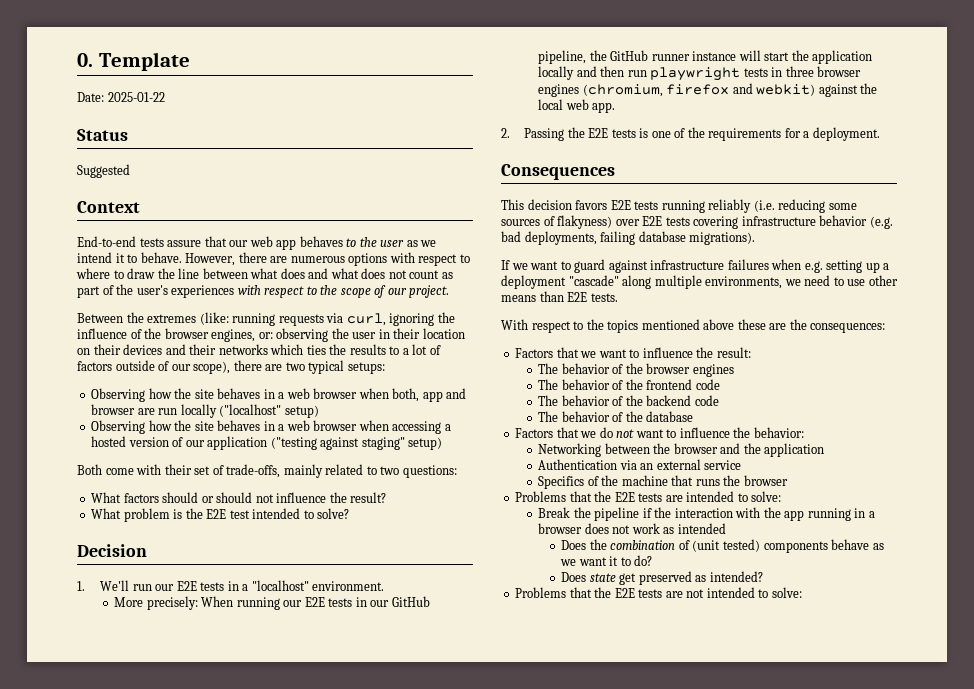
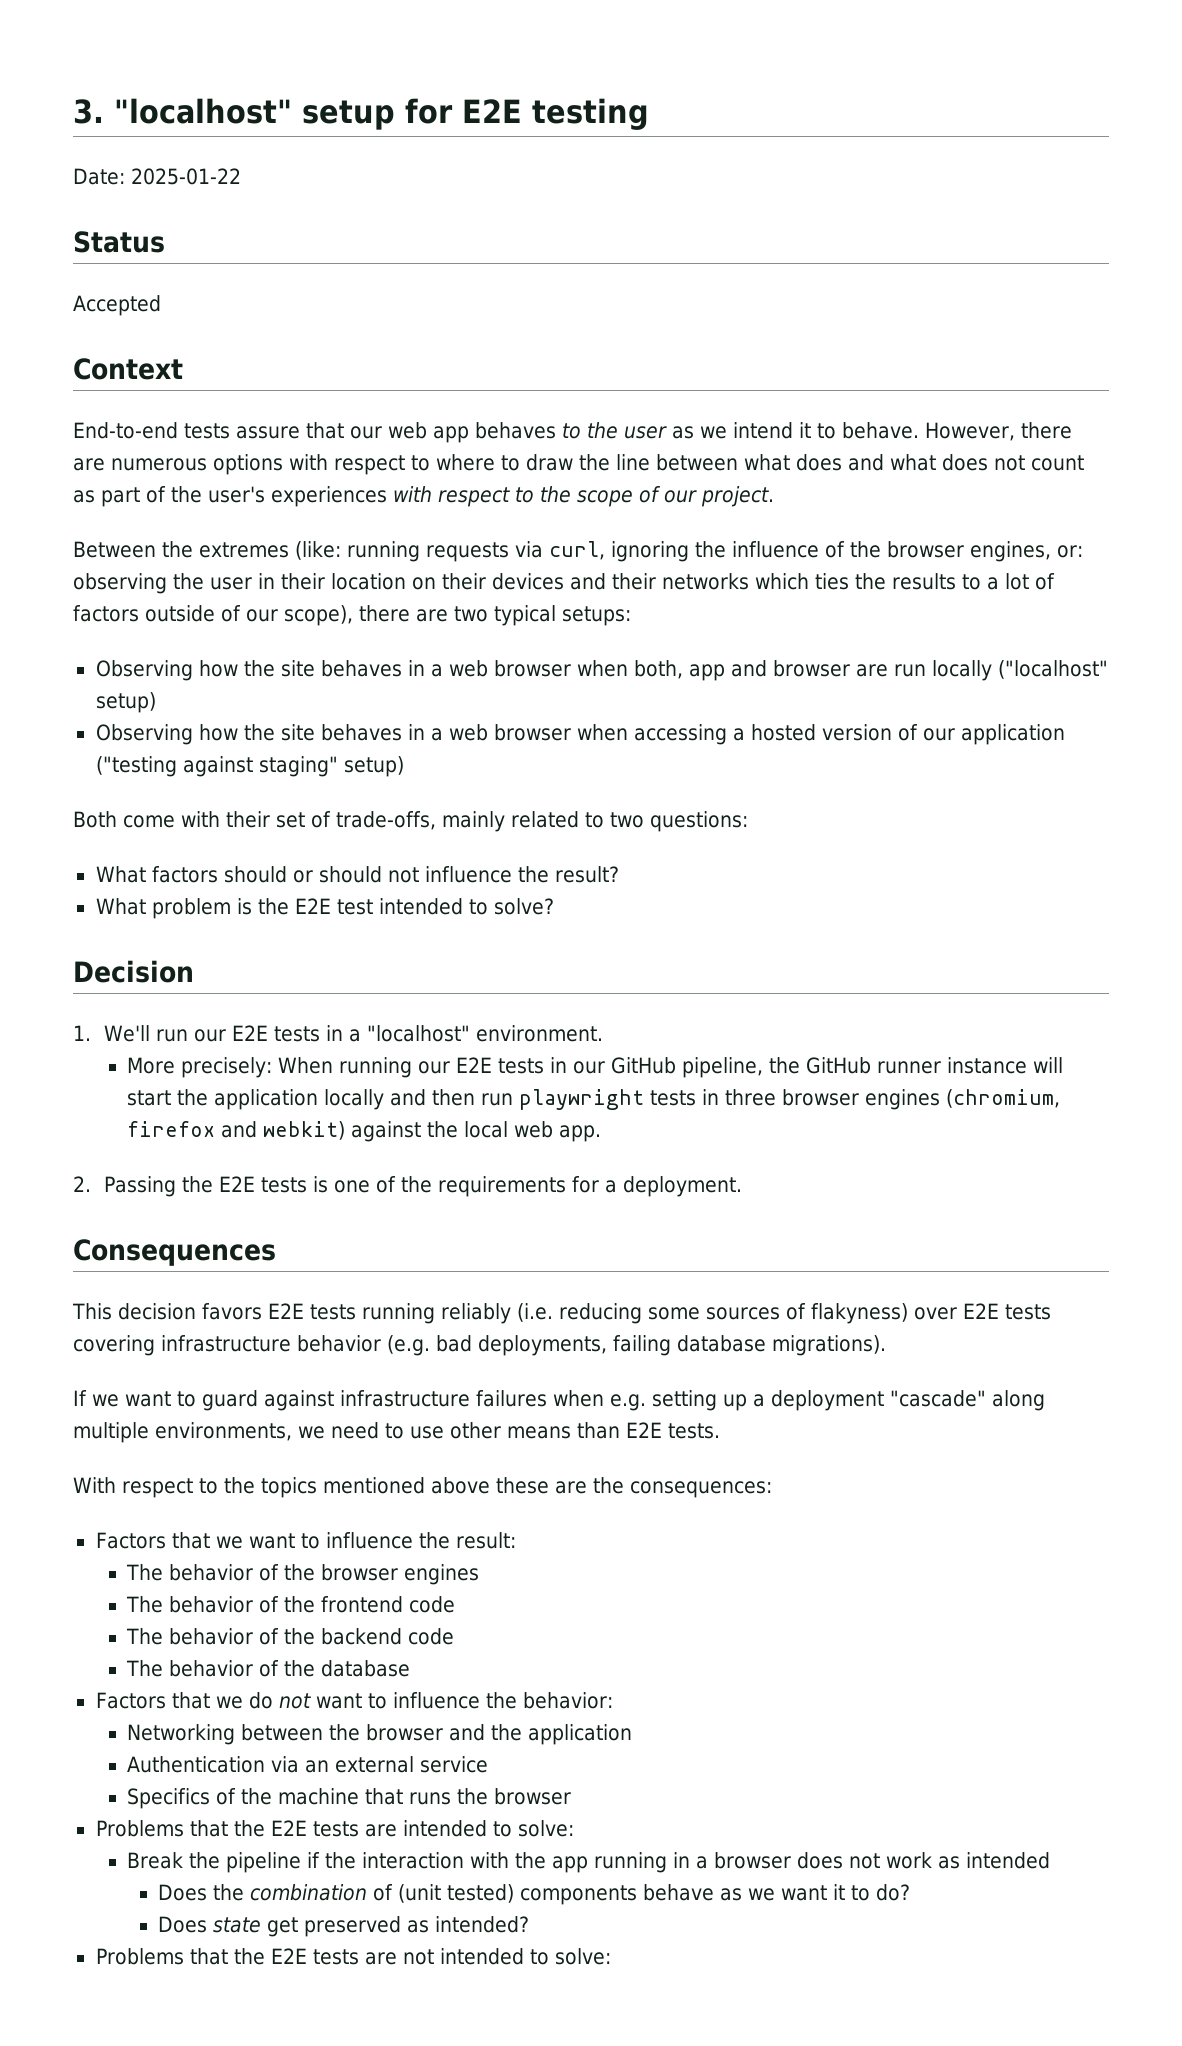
- 0. Template
+ 3. "localhost" setup for E2E testing
- Suggested
+ Accepted

